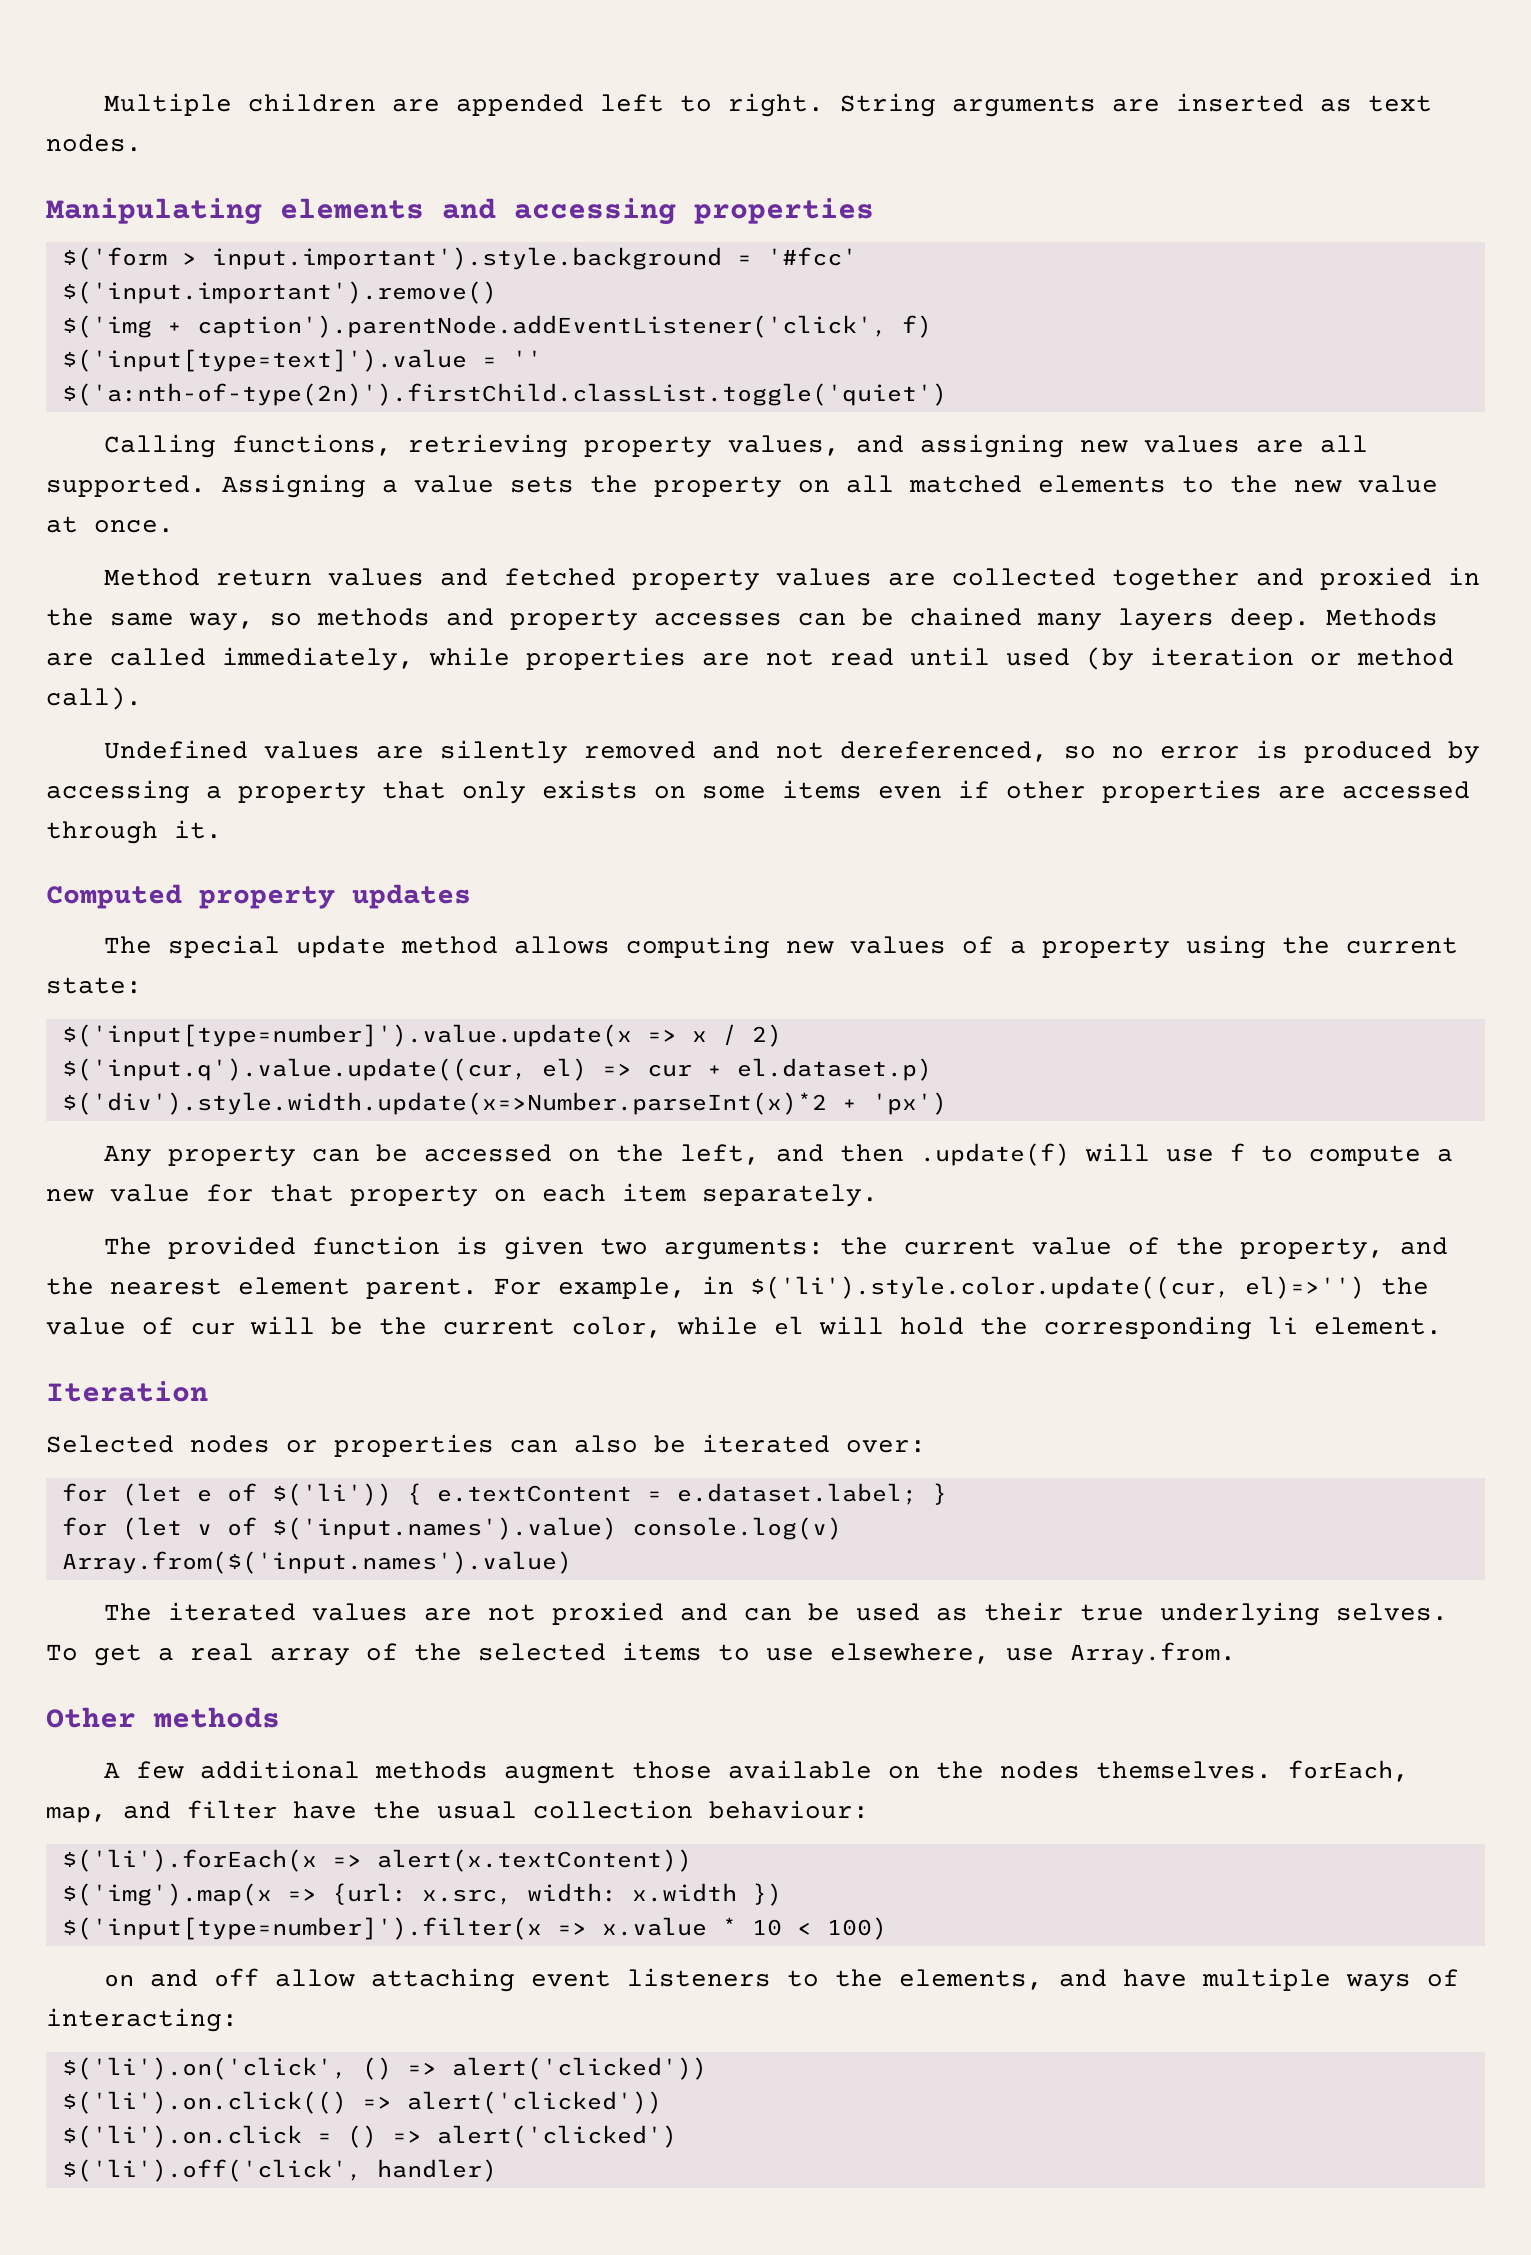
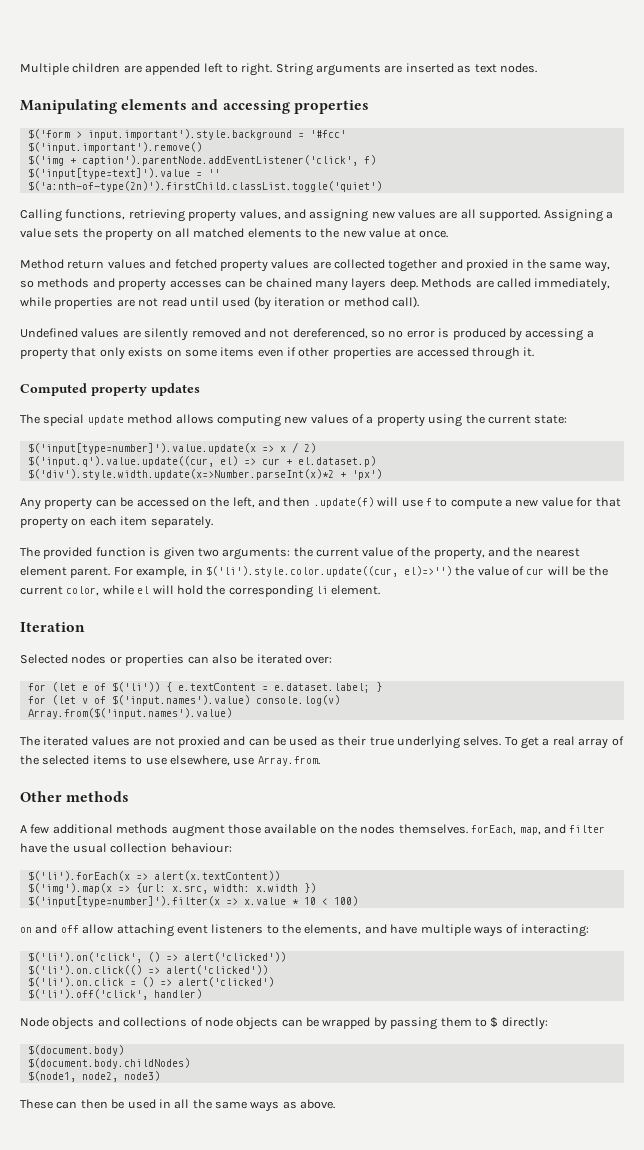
+ Node objects and collections of node objects can be wrapped by passing them to $ directly:
+ $(document.body)
+ $(document.body.childNodes)
+ $(node1, node2, node3)
+ These can then be used in all the same ways as above.

